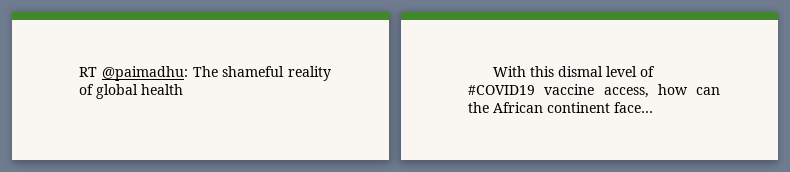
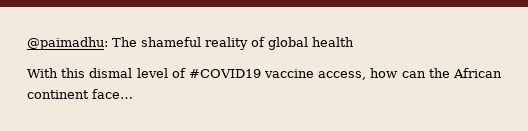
- RT @paimadhu: The shameful reality of global health
+ @paimadhu: The shameful reality of global health

